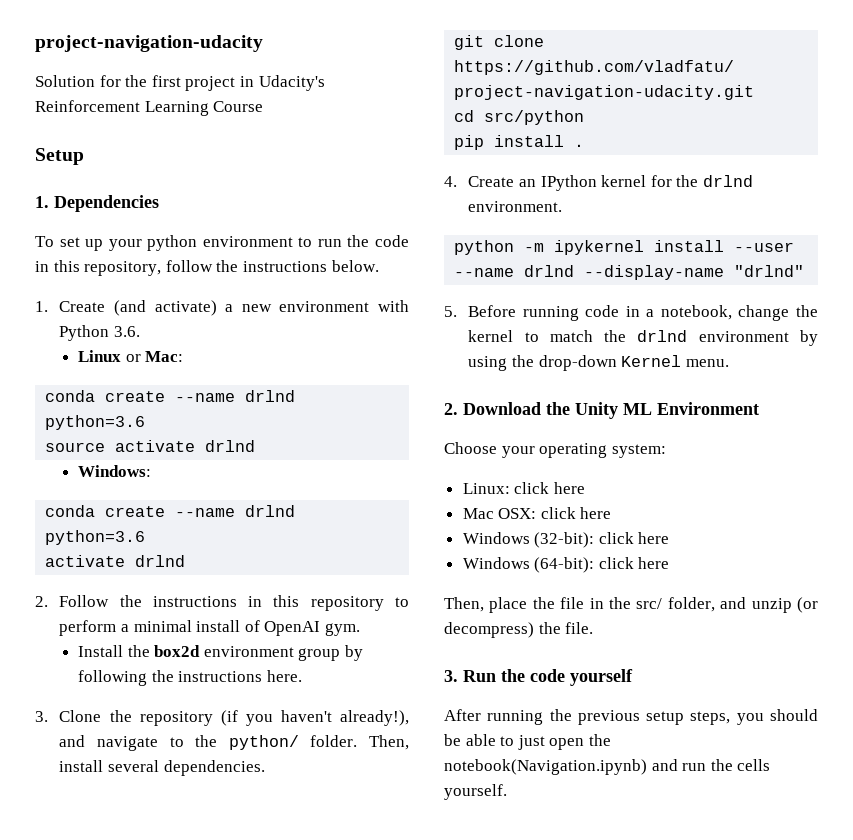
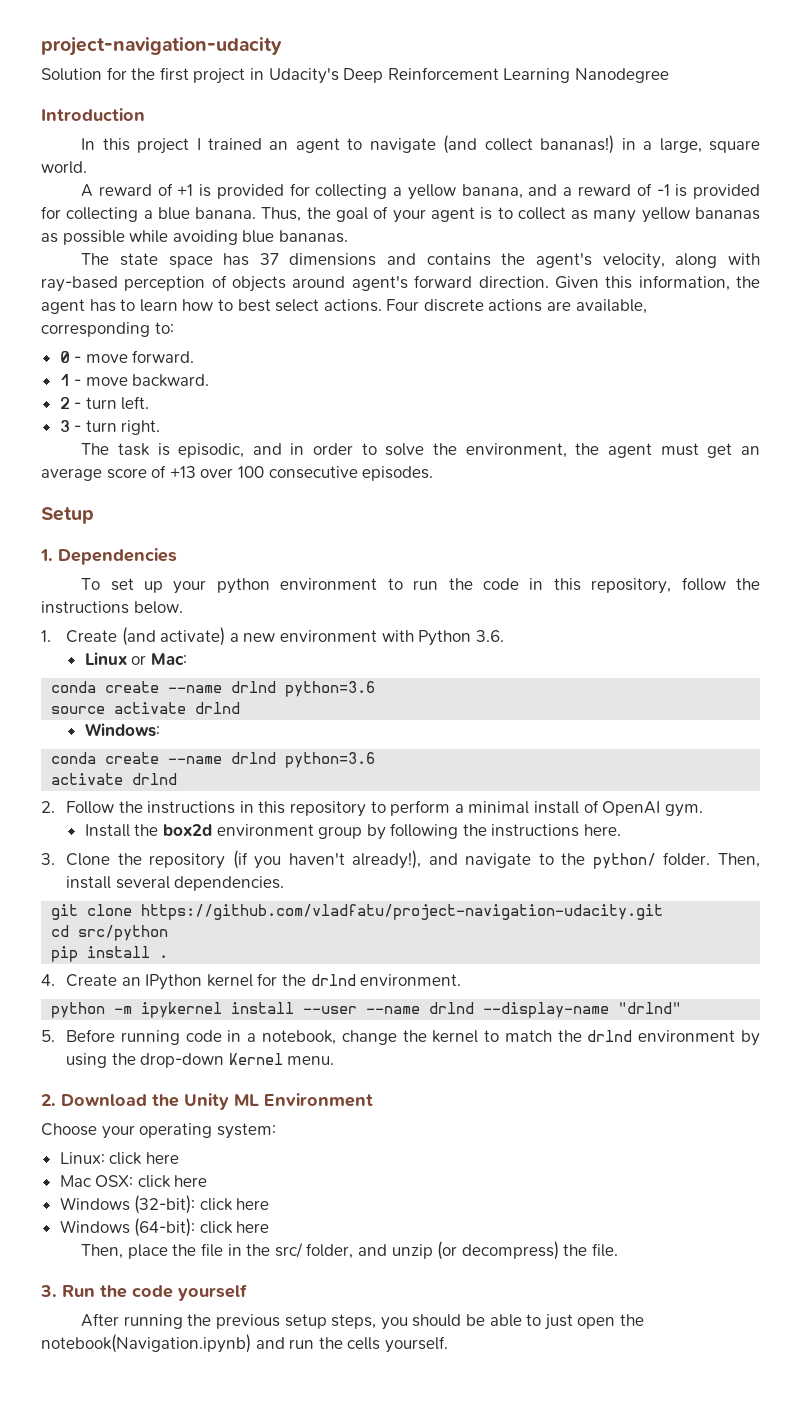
- Solution for the first project in Udacity's Reinforcement Learning Course
+ Solution for the first project in Udacity's Deep Reinforcement Learning Nanodegree
+ Introduction
+ In this project I trained an agent to navigate (and collect bananas!) in a large, square world.
+ A reward of +1 is provided for collecting a yellow banana, and a reward of -1 is provided for collecting a blue banana. Thus, the goal of your agent is to collect as many yellow bananas as possible while avoiding blue bananas.
+ The state space has 37 dimensions and contains the agent's velocity, along with ray-based perception of objects around agent's forward direction. Given this information, the agent has to learn how to best select actions. Four discrete actions are available, corresponding to:
+ 0 - move forward.
+ 1 - move backward.
+ 2 - turn left.
+ 3 - turn right.
+ The task is episodic, and in order to solve the environment, the agent must get an average score of +13 over 100 consecutive episodes.

